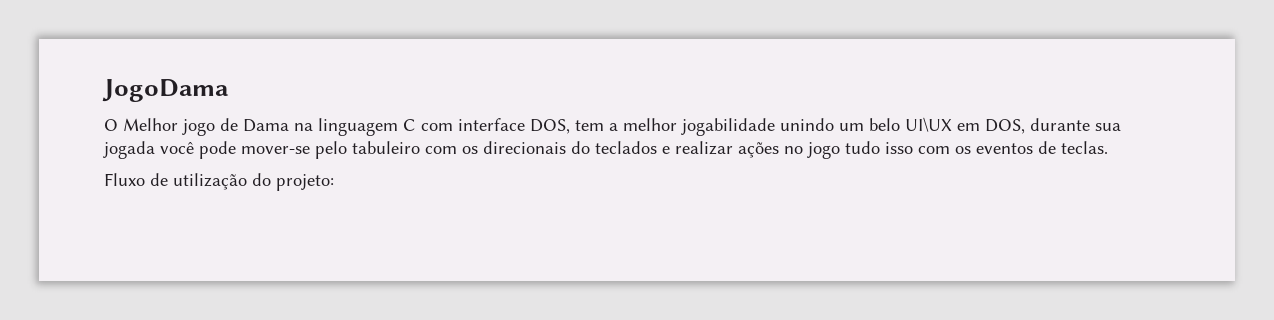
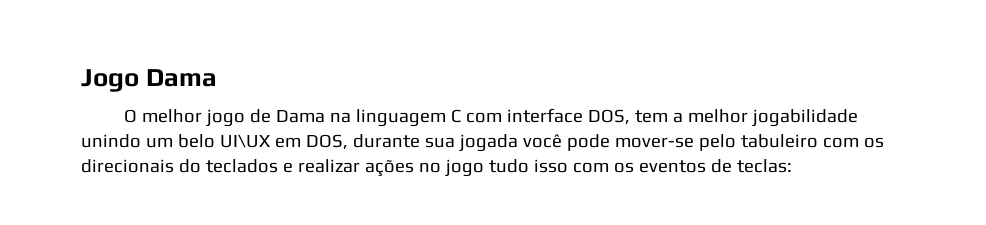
- JogoDama
+ Jogo Dama
- O Melhor jogo de Dama na linguagem C com interface DOS, tem a melhor jogabilidade unindo um belo UI\UX em DOS, durante sua jogada você pode mover-se pelo tabuleiro com os direcionais do teclados e realizar ações no jogo tudo isso com os eventos de teclas.
- Fluxo de utilização do projeto:
+ O melhor jogo de Dama na linguagem C com interface DOS, tem a melhor jogabilidade unindo um belo UI\UX em DOS, durante sua jogada você pode mover-se pelo tabuleiro com os direcionais do teclados e realizar ações no jogo tudo isso com os eventos de teclas:

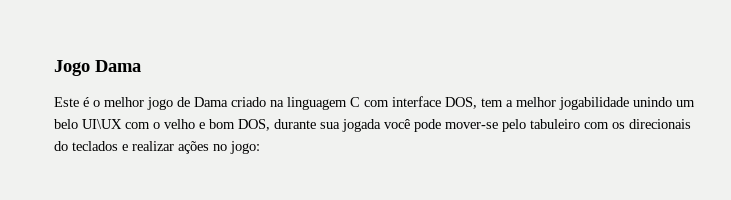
- O melhor jogo de Dama na linguagem C com interface DOS, tem a melhor jogabilidade unindo um belo UI\UX em DOS, durante sua jogada você pode mover-se pelo tabuleiro com os direcionais do teclados e realizar ações no jogo tudo isso com os eventos de teclas:
+ Este é o melhor jogo de Dama criado na linguagem C com interface DOS, tem a melhor jogabilidade unindo um belo UI\UX com o velho e bom DOS, durante sua jogada você pode mover-se pelo tabuleiro com os direcionais do teclados e realizar ações no jogo:

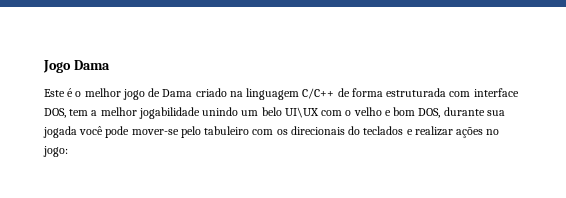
- Este é o melhor jogo de Dama criado na linguagem C com interface DOS, tem a melhor jogabilidade unindo um belo UI\UX com o velho e bom DOS, durante sua jogada você pode mover-se pelo tabuleiro com os direcionais do teclados e realizar ações no jogo:
+ Este é o melhor jogo de Dama criado na linguagem C/C++ de forma estruturada com interface DOS, tem a melhor jogabilidade unindo um belo UI\UX com o velho e bom DOS, durante sua jogada você pode mover-se pelo tabuleiro com os direcionais do teclados e realizar ações no jogo:

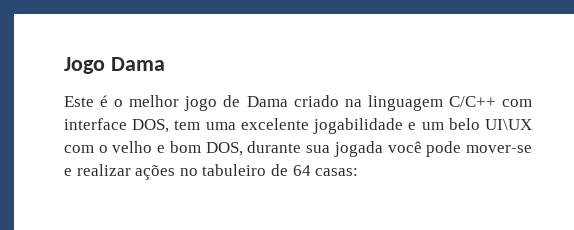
- Este é o melhor jogo de Dama criado na linguagem C/C++ de forma estruturada com interface DOS, tem a melhor jogabilidade unindo um belo UI\UX com o velho e bom DOS, durante sua jogada você pode mover-se pelo tabuleiro com os direcionais do teclados e realizar ações no jogo:
+ Este é o melhor jogo de Dama criado na linguagem C/C++ com interface DOS, tem uma excelente jogabilidade e um belo UI\UX com o velho e bom DOS, durante sua jogada você pode mover-se e realizar ações no tabuleiro de 64 casas:

